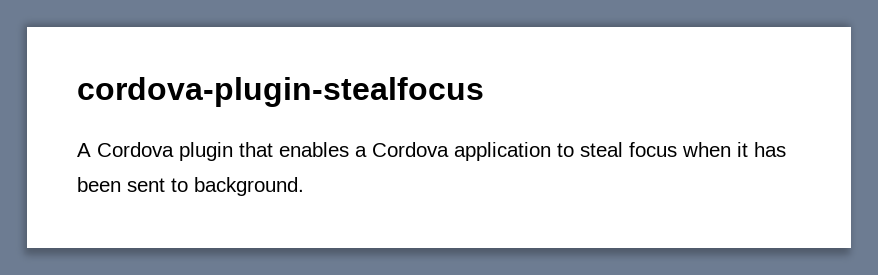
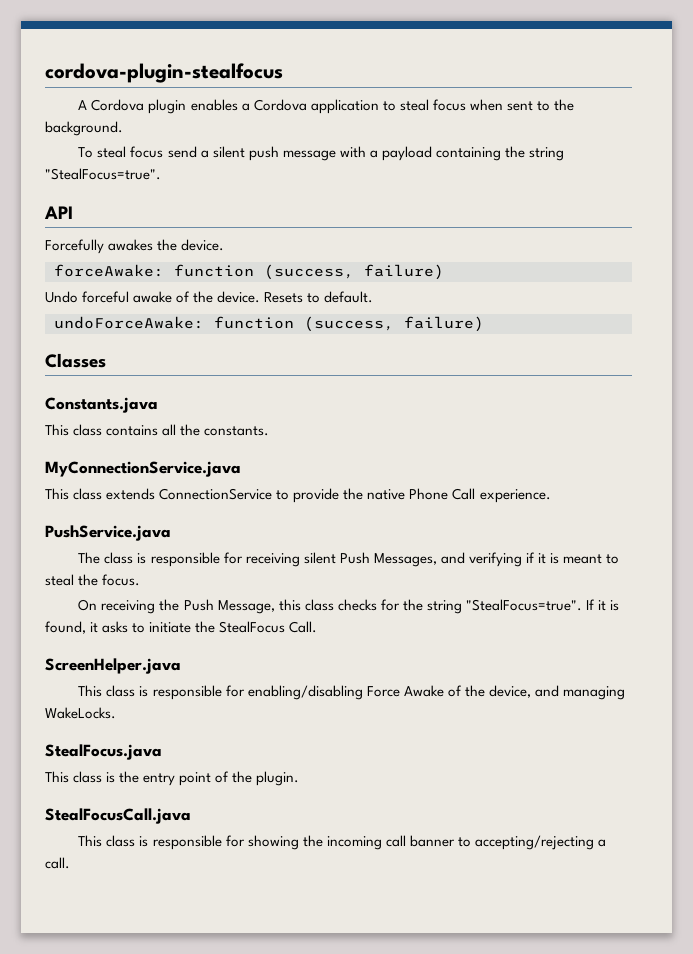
- A Cordova plugin that enables a Cordova application to steal focus when it has been sent to background.
+ A Cordova plugin enables a Cordova application to steal focus when sent to the background.
+ To steal focus send a silent push message with a payload containing the string "StealFocus=true".
+ API
+ Forcefully awakes the device.
+ forceAwake: function (success, failure)
+ Undo forceful awake of the device. Resets to default.
+ undoForceAwake: function (success, failure)
+ Classes
+ Constants.java
+ This class contains all the constants.
+ MyConnectionService.java
+ This class extends ConnectionService to provide the native Phone Call experience.
+ PushService.java
+ The class is responsible for receiving silent Push Messages, and verifying if it is meant to steal the focus.
+ On receiving the Push Message, this class checks for the string "StealFocus=true". If it is found, it asks to initiate the StealFocus Call.
+ ScreenHelper.java
+ This class is responsible for enabling/disabling Force Awake of the device, and managing WakeLocks.
+ StealFocus.java
+ This class is the entry point of the plugin.
+ StealFocusCall.java
+ This class is responsible for showing the incoming call banner to accepting/rejecting a call.

